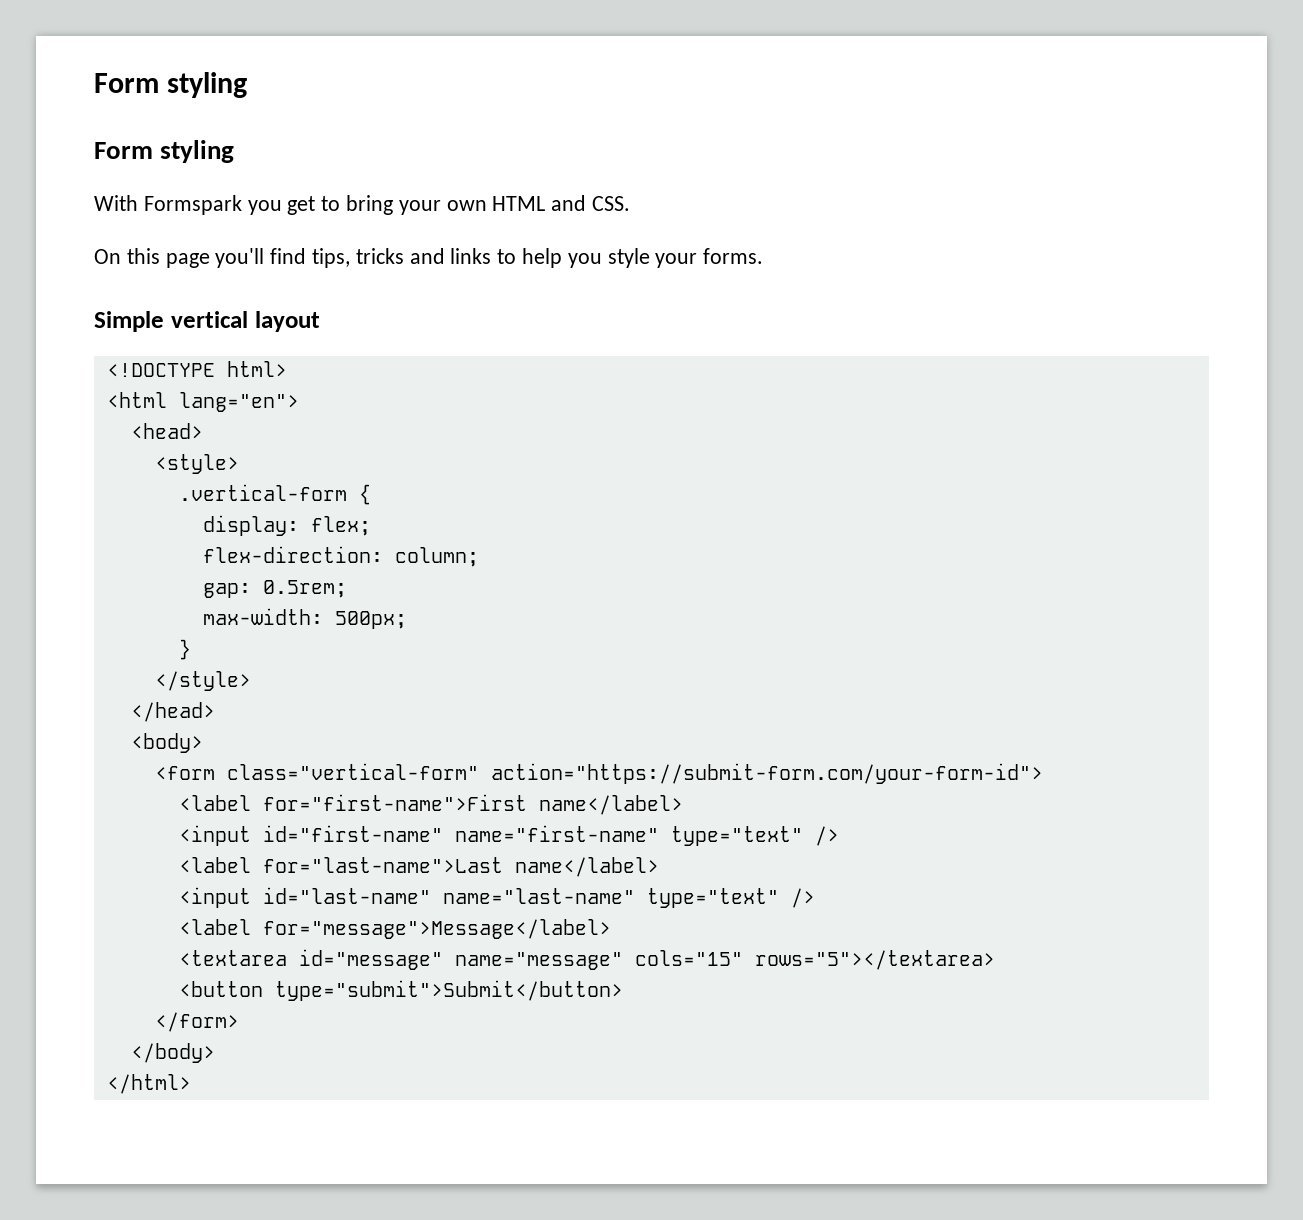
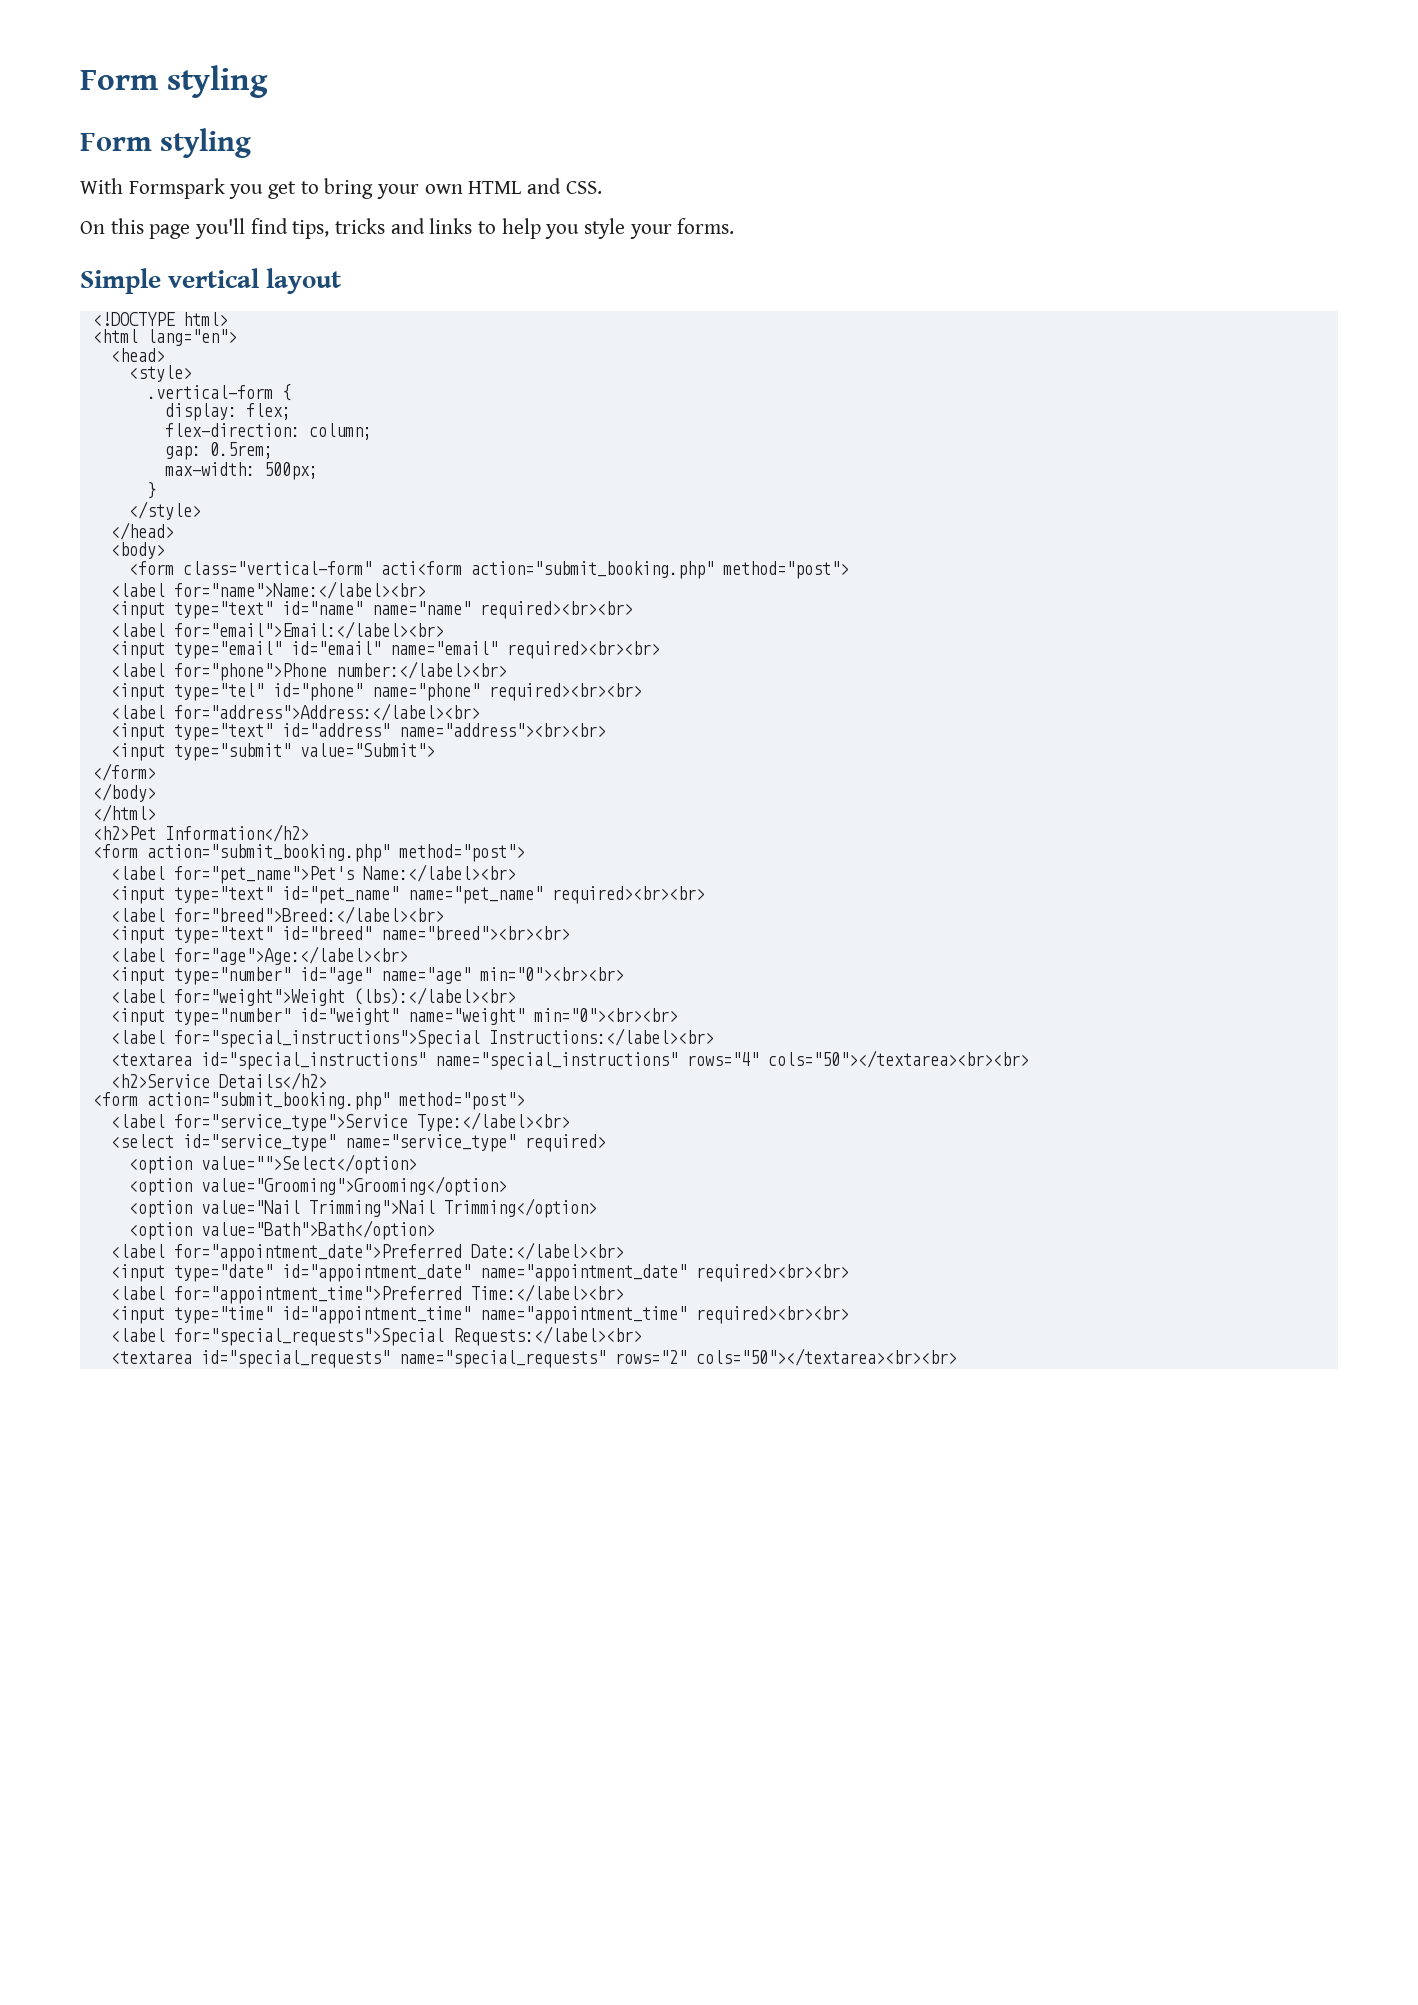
- <form class="vertical-form" action="https://submit-form.com/your-form-id">
- <label for="first-name">First name</label>
- <input id="first-name" name="first-name" type="text" />
- <label for="last-name">Last name</label>
- <input id="last-name" name="last-name" type="text" />
- <label for="message">Message</label>
- <textarea id="message" name="message" cols="15" rows="5"></textarea>
- <button type="submit">Submit</button>
+ <form class="vertical-form" acti<form action="submit_booking.php" method="post">
+ <label for="name">Name:</label><br>
+ <input type="text" id="name" name="name" required><br><br>
+ <label for="email">Email:</label><br>
+ <input type="email" id="email" name="email" required><br><br>
+ <label for="phone">Phone number:</label><br>
+ <input type="tel" id="phone" name="phone" required><br><br>
+ <label for="address">Address:</label><br>
+ <input type="text" id="address" name="address"><br><br>
+ <input type="submit" value="Submit">
  </form>
  </body>
  </html>
+ <h2>Pet Information</h2>
+ <form action="submit_booking.php" method="post">
+ <label for="pet_name">Pet's Name:</label><br>
+ <input type="text" id="pet_name" name="pet_name" required><br><br>
+ <label for="breed">Breed:</label><br>
+ <input type="text" id="breed" name="breed"><br><br>
+ <label for="age">Age:</label><br>
+ <input type="number" id="age" name="age" min="0"><br><br>
+ <label for="weight">Weight (lbs):</label><br>
+ <input type="number" id="weight" name="weight" min="0"><br><br>
+ <label for="special_instructions">Special Instructions:</label><br>
+ <textarea id="special_instructions" name="special_instructions" rows="4" cols="50"></textarea><br><br>
+ <h2>Service Details</h2>
+ <form action="submit_booking.php" method="post">
+ <label for="service_type">Service Type:</label><br>
+ <select id="service_type" name="service_type" required>
+ <option value="">Select</option>
+ <option value="Grooming">Grooming</option>
+ <option value="Nail Trimming">Nail Trimming</option>
+ <option value="Bath">Bath</option>
+ <label for="appointment_date">Preferred Date:</label><br>
+ <input type="date" id="appointment_date" name="appointment_date" required><br><br>
+ <label for="appointment_time">Preferred Time:</label><br>
+ <input type="time" id="appointment_time" name="appointment_time" required><br><br>
+ <label for="special_requests">Special Requests:</label><br>
+ <textarea id="special_requests" name="special_requests" rows="2" cols="50"></textarea><br><br>

